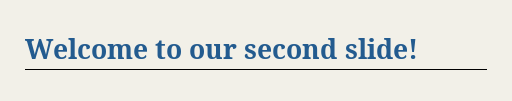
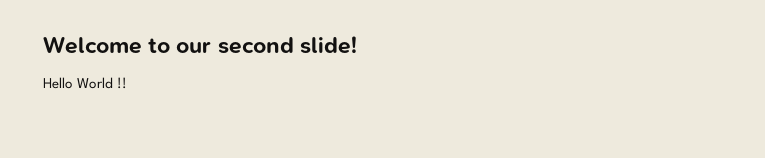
+ Hello World !!

